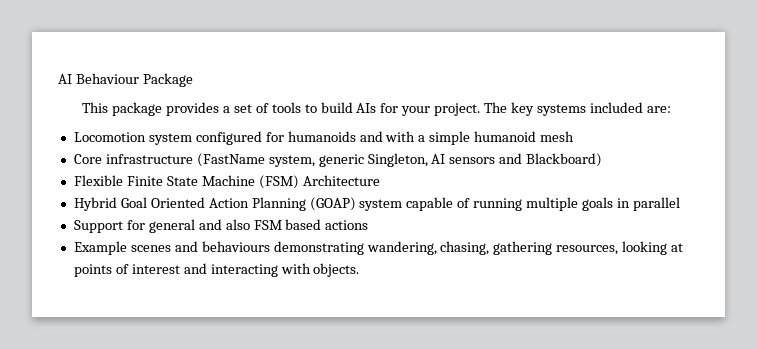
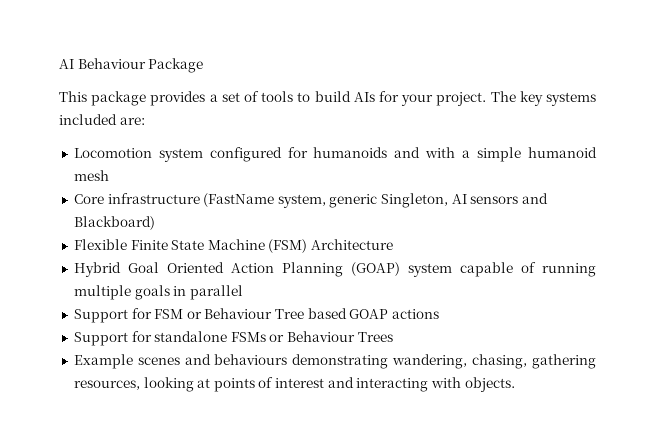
- Support for general and also FSM based actions
+ Support for FSM or Behaviour Tree based GOAP actions
+ Support for standalone FSMs or Behaviour Trees

